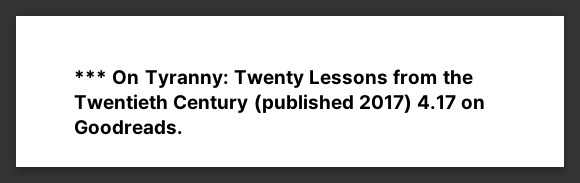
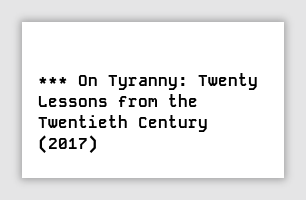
- *** On Tyranny: Twenty Lessons from the Twentieth Century (published 2017) 4.17 on Goodreads.
+ *** On Tyranny: Twenty Lessons from the Twentieth Century (2017)

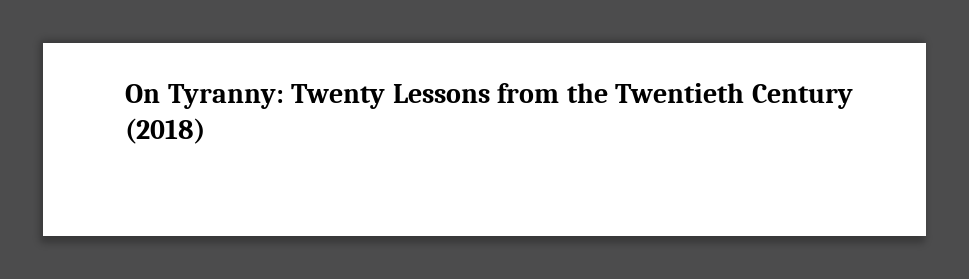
- *** On Tyranny: Twenty Lessons from the Twentieth Century (2017)
+ On Tyranny: Twenty Lessons from the Twentieth Century (2018)

